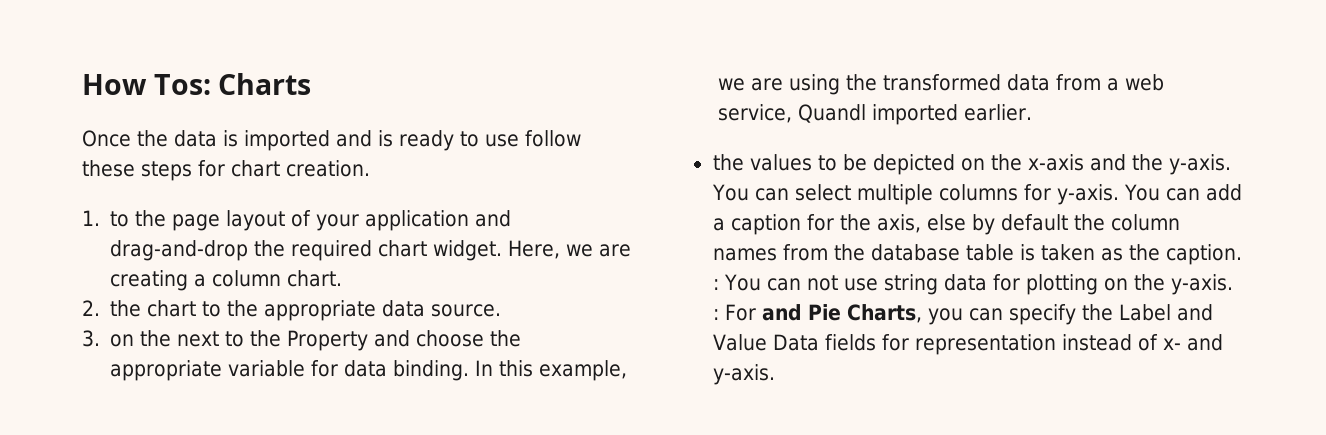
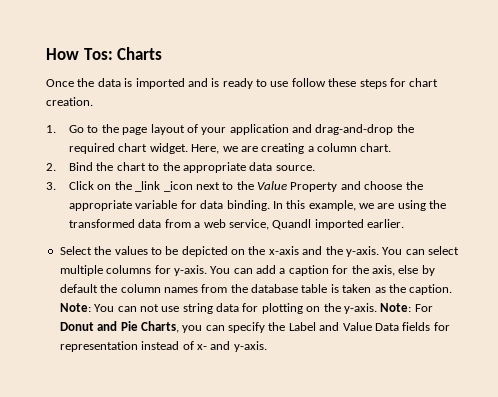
- 1. to the page layout of your application and drag-and-drop the required chart widget.
+ 1. Go to the page layout of your application and drag-and-drop the required chart widget.
- 2. the chart to the appropriate data source.
+ 2. Bind the chart to the appropriate data source.
- 3. on the next to the Property and choose the appropriate variable for data binding.
+ 3. Click on the _link _icon next to the Value Property and choose the appropriate variable for data binding.
- the values to be depicted on the x-axis and the y-axis.
+ Select the values to be depicted on the x-axis and the y-axis.
- You can add a caption for the axis, else by default the column names from the database table is taken as the caption. : You can not use string data for plotting on the y-axis. : For and Pie Charts, you can specify the Label and Value Data fields for representation instead of x- and y-axis.
+ You can add a caption for the axis, else by default the column names from the database table is taken as the caption. Note: You can not use string data for plotting on the y-axis. Note: For Donut and Pie Charts, you can specify the Label and Value Data fields for representation instead of x- and y-axis.

